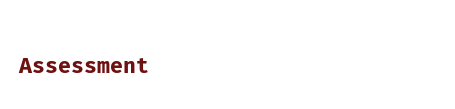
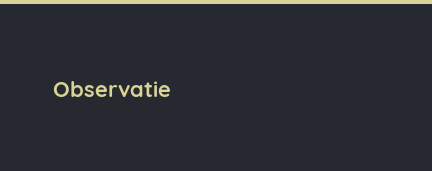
- Assessment
+ Observatie

